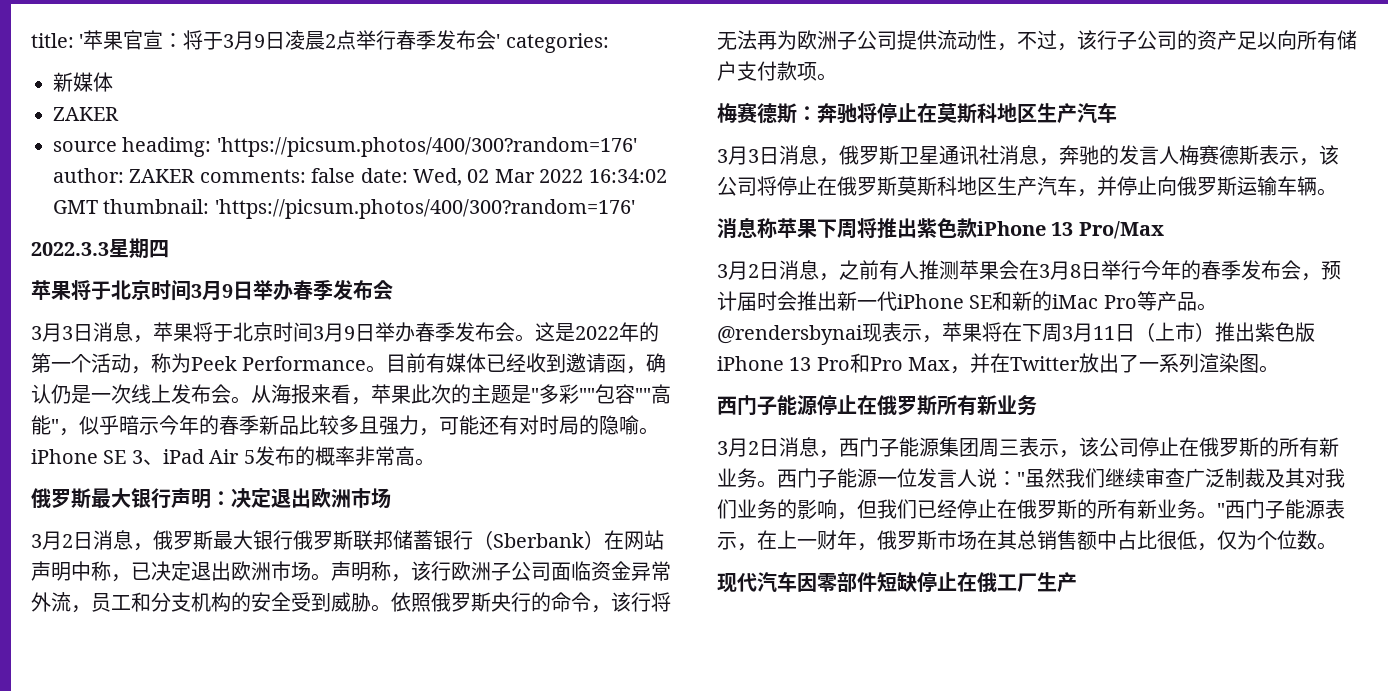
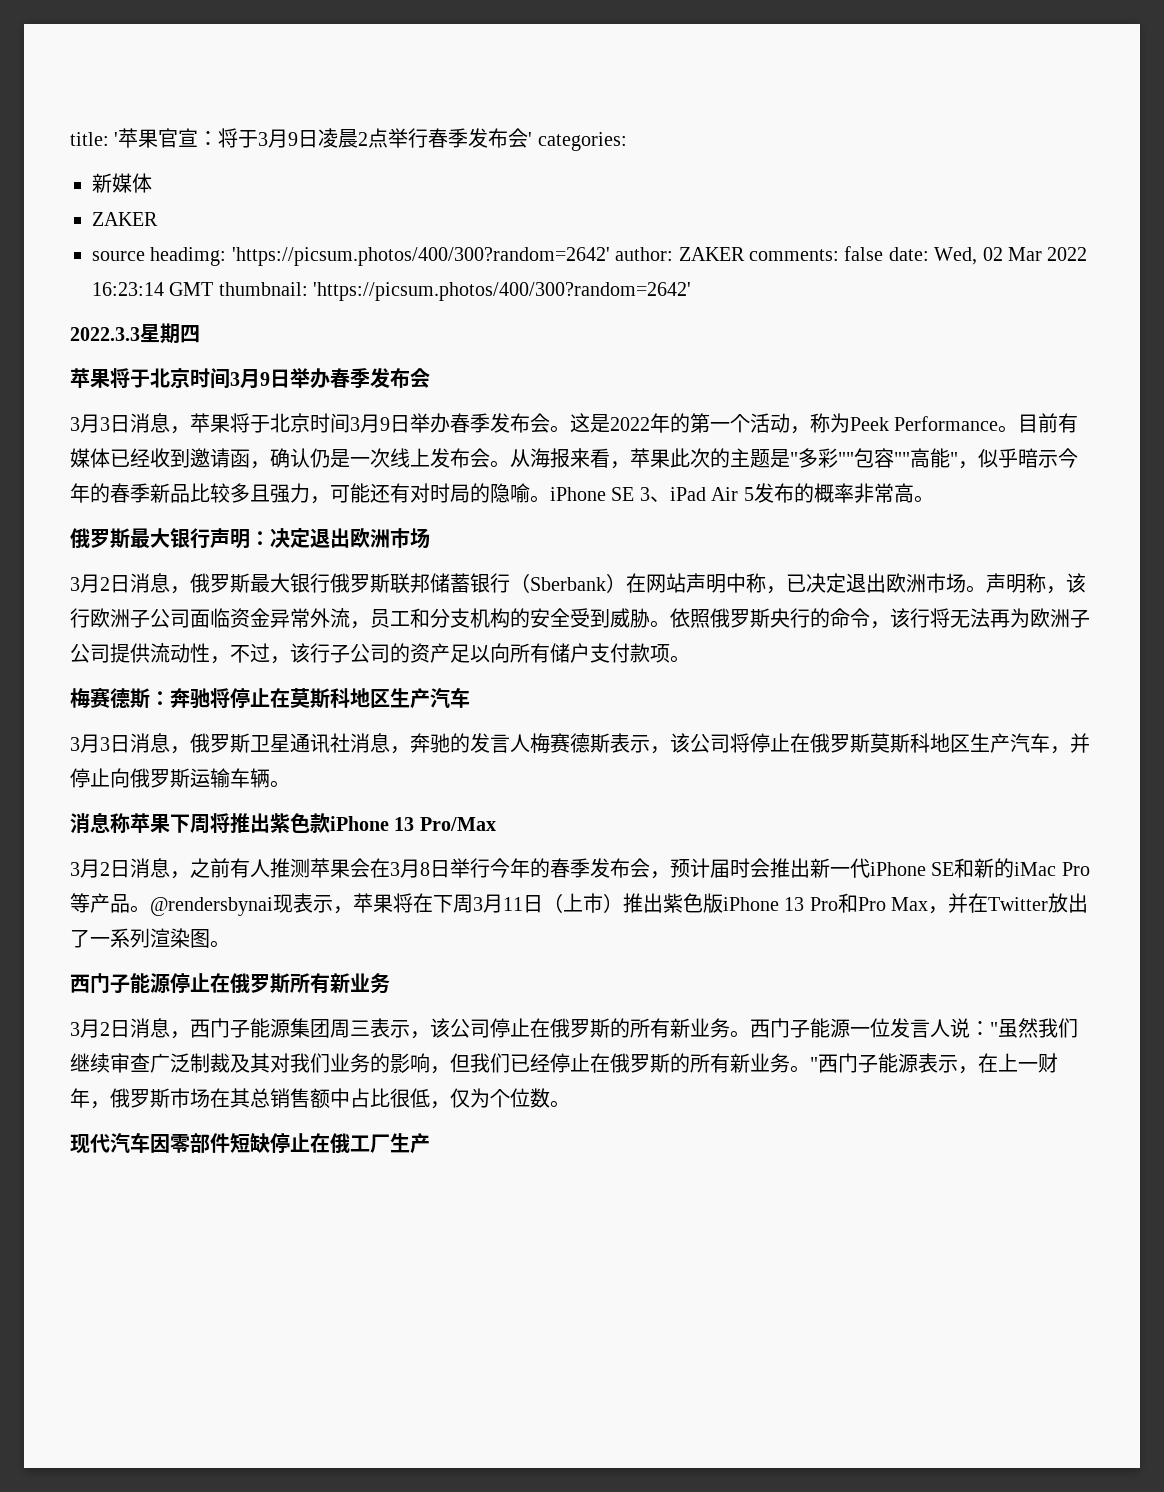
- source headimg: 'https://picsum.photos/400/300?random=176' author: ZAKER comments: false date: Wed, 02 Mar 2022 16:34:02 GMT thumbnail: 'https://picsum.photos/400/300?random=176'
+ source headimg: 'https://picsum.photos/400/300?random=2642' author: ZAKER comments: false date: Wed, 02 Mar 2022 16:23:14 GMT thumbnail: 'https://picsum.photos/400/300?random=2642'

